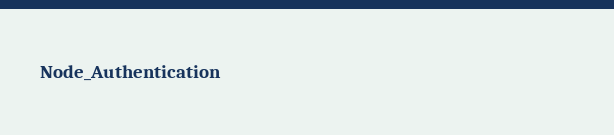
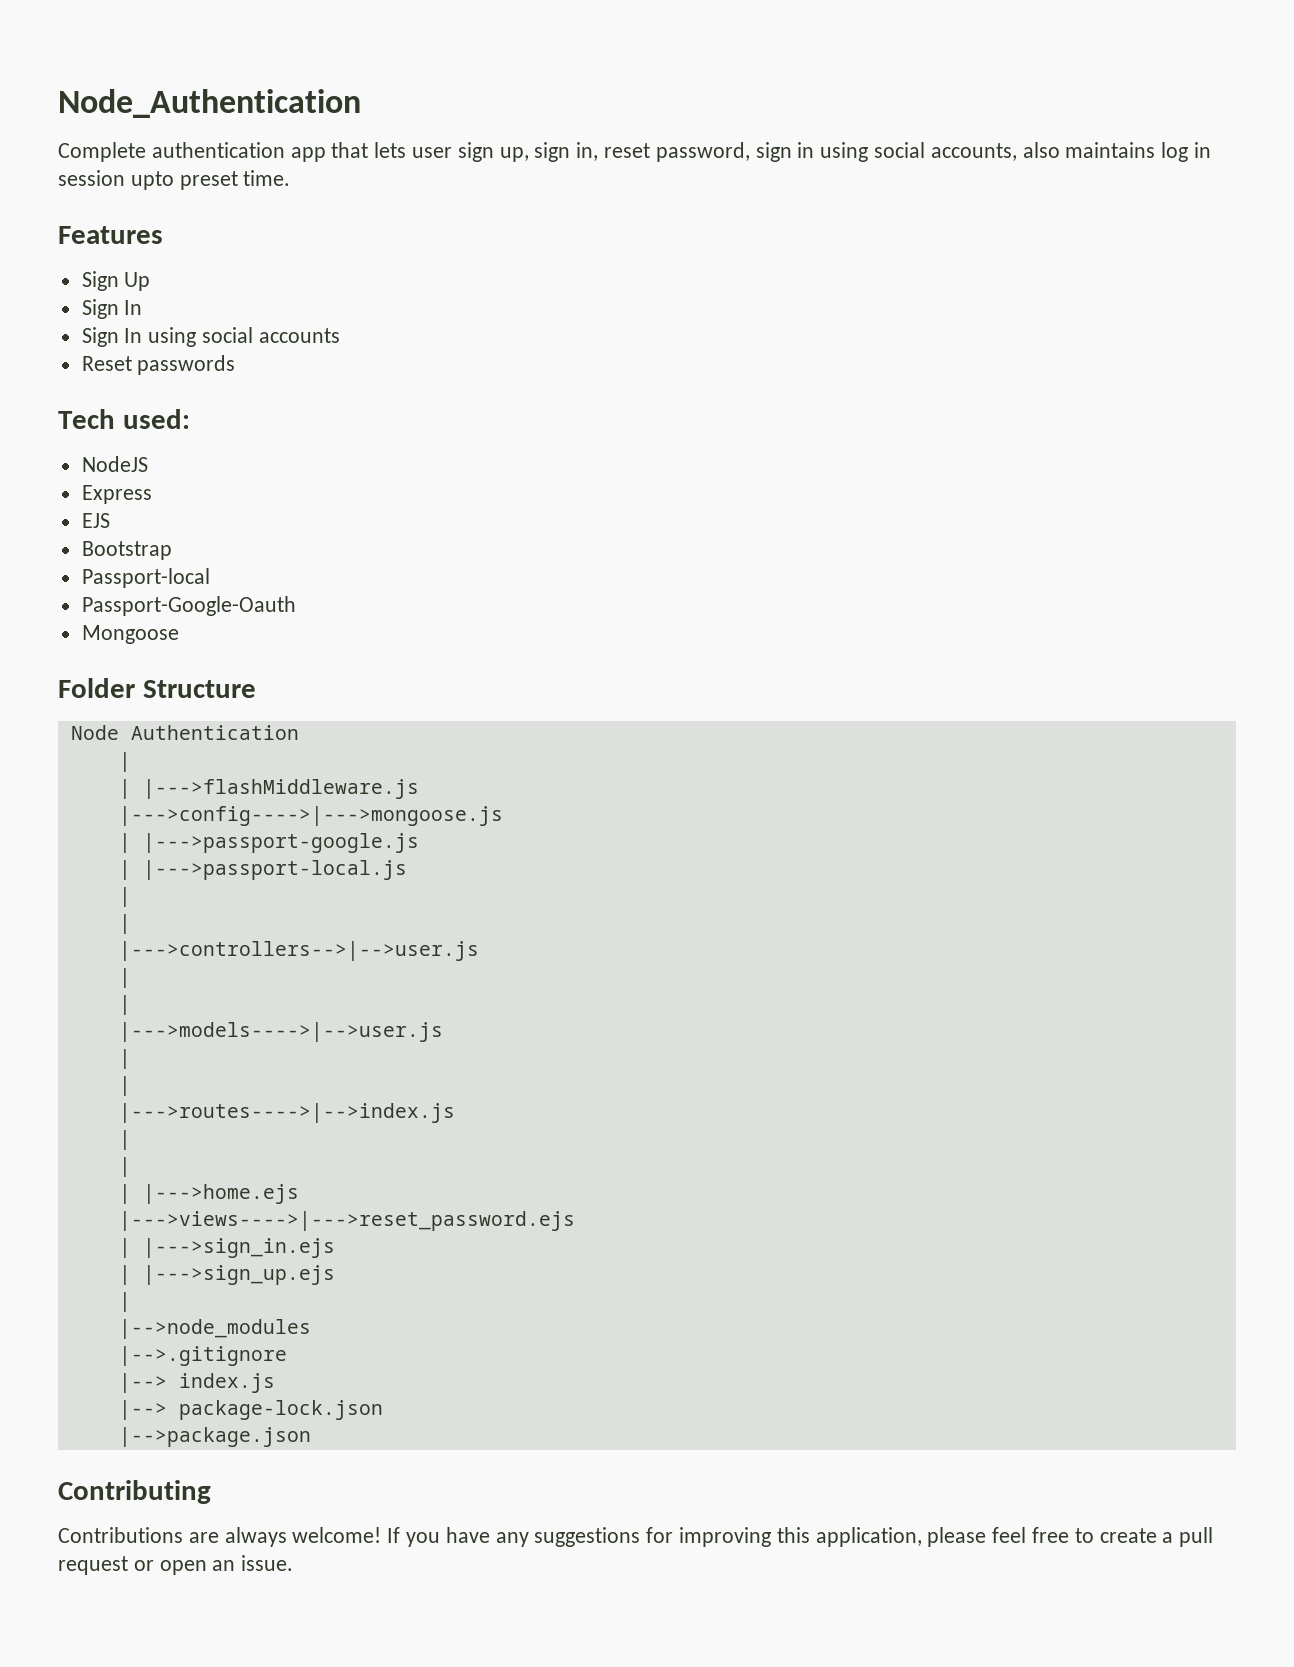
+ Complete authentication app that lets user sign up, sign in, reset password, sign in using social accounts, also maintains log in session upto preset time.
+ Features
+ Sign Up
+ Sign In
+ Sign In using social accounts
+ Reset passwords
+ Tech used:
+ NodeJS
+ Express
+ EJS
+ Bootstrap
+ Passport-local
+ Passport-Google-Oauth
+ Mongoose
+ Folder Structure
+ Node Authentication
+ |
+ | |--->flashMiddleware.js
+ |--->config---->|--->mongoose.js
+ | |--->passport-google.js
+ | |--->passport-local.js
+ |
+ |
+ |--->controllers-->|-->user.js
+ |
+ |
+ |--->models---->|-->user.js
+ |
+ |
+ |--->routes---->|-->index.js
+ |
+ |
+ | |--->home.ejs
+ |--->views---->|--->reset_password.ejs
+ | |--->sign_in.ejs
+ | |--->sign_up.ejs
+ |
+ |-->node_modules
+ |-->.gitignore
+ |--> index.js
+ |--> package-lock.json
+ |-->package.json
+ Contributing
+ Contributions are always welcome! If you have any suggestions for improving this application, please feel free to create a pull request or open an issue.

